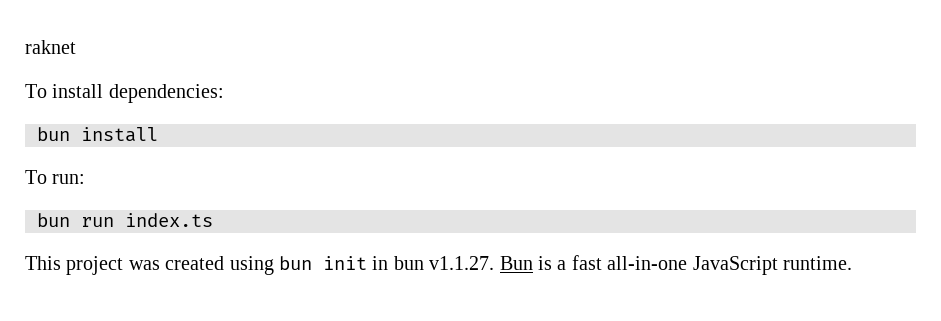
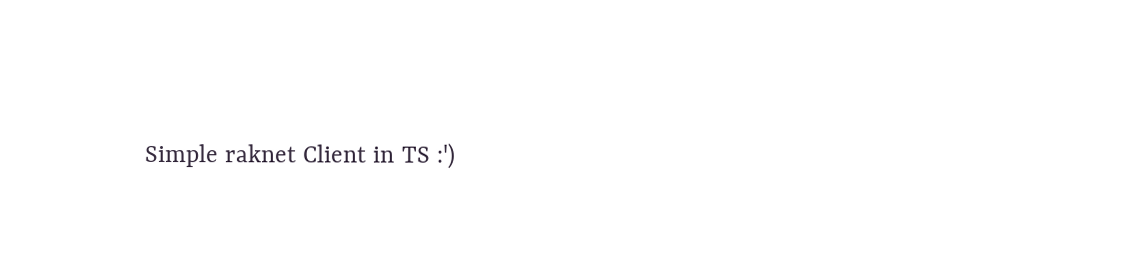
- raknet
- To install dependencies:
- bun install
- To run:
- bun run index.ts
- This project was created using bun init in bun v1.1.27. Bun is a fast all-in-one JavaScript runtime.
+ Simple raknet Client in TS :')

